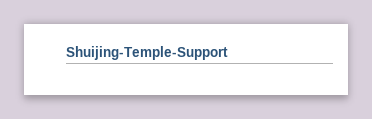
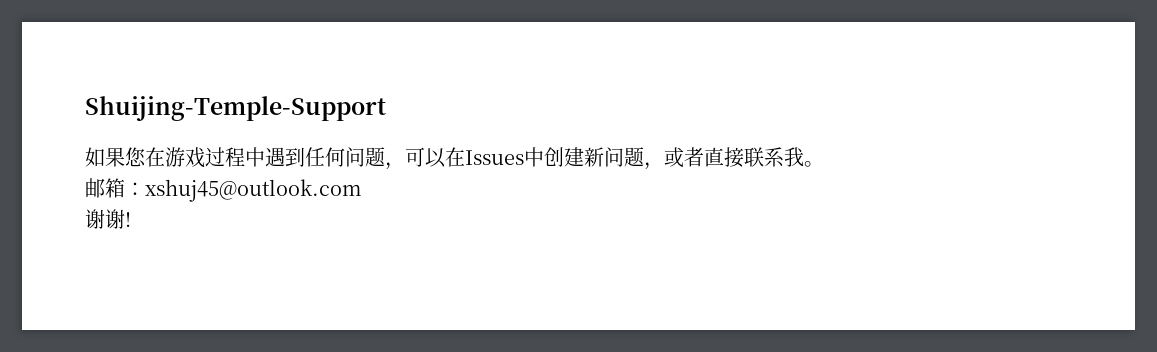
+ 如果您在游戏过程中遇到任何问题，可以在Issues中创建新问题，或者直接联系我。
+ 邮箱：xshuj45@outlook.com
+ 谢谢!

